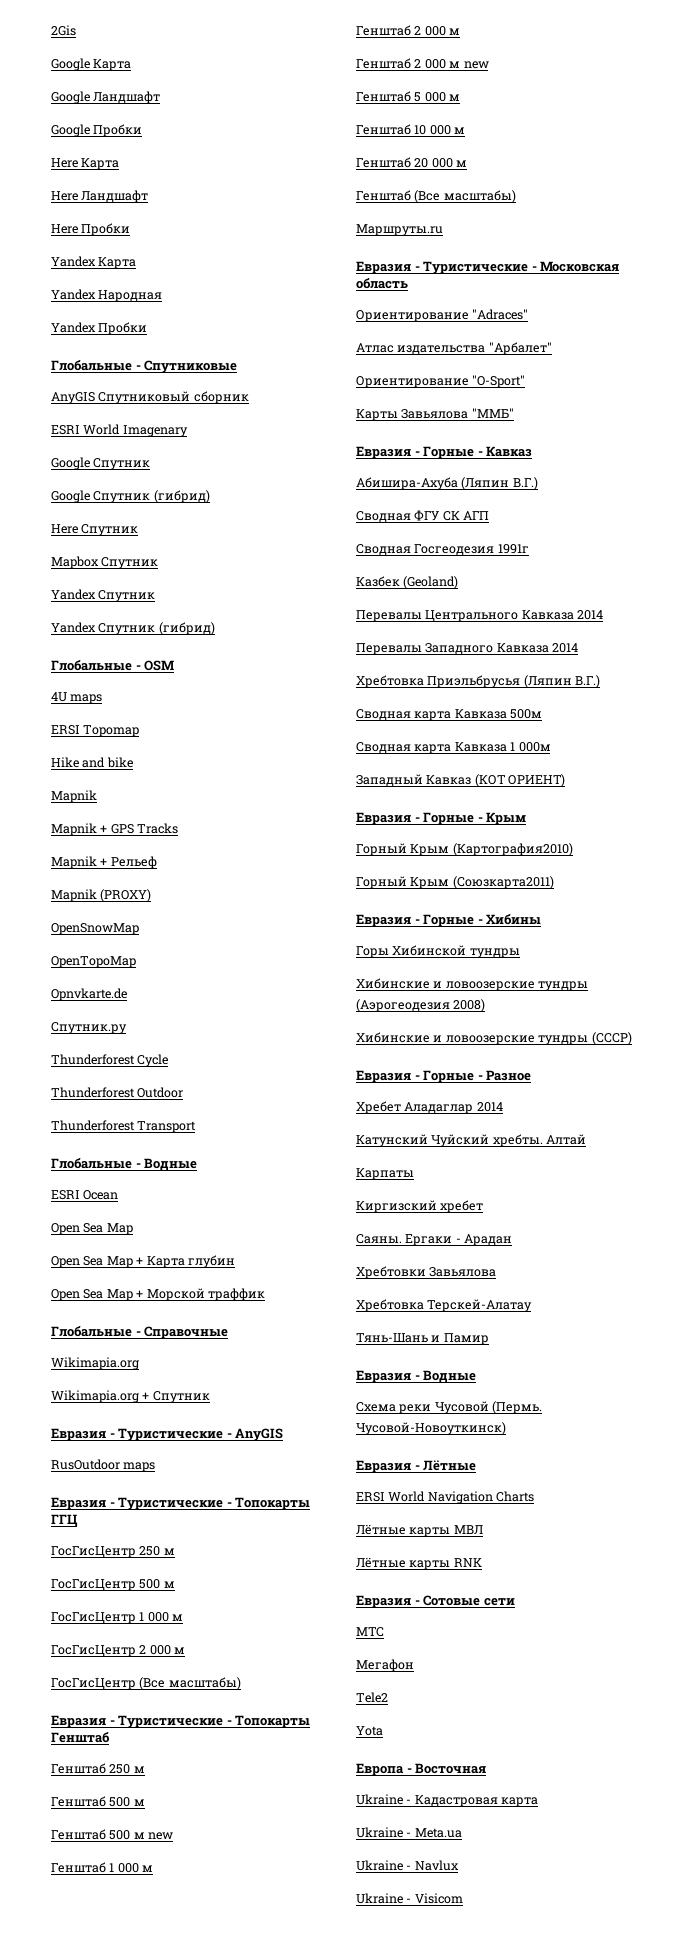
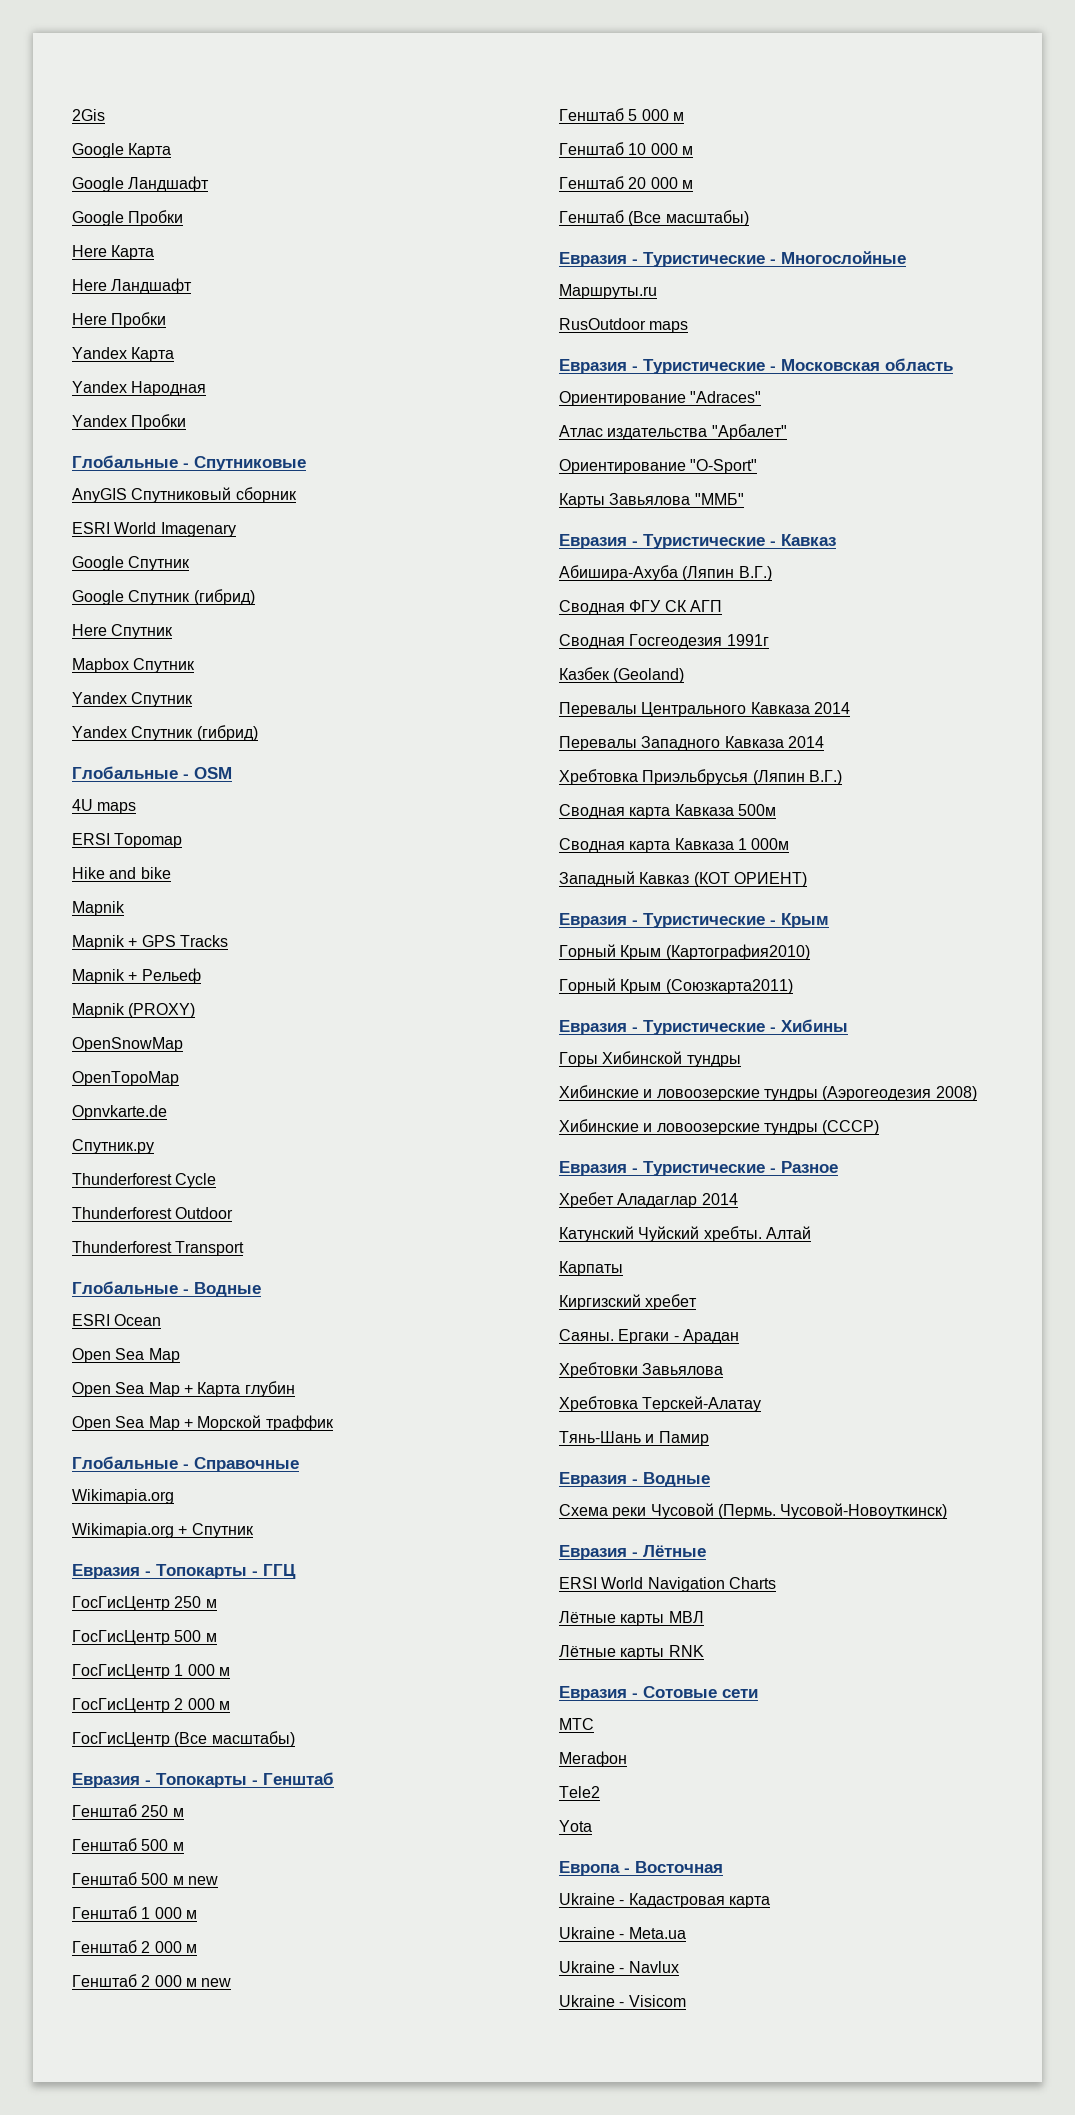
- Евразия - Туристические - AnyGIS
- RusOutdoor maps
- Евразия - Туристические - Топокарты ГГЦ
+ Евразия - Топокарты - ГГЦ
- Евразия - Туристические - Топокарты Генштаб
+ Евразия - Топокарты - Генштаб
+ Евразия - Туристические - Многослойные
+ RusOutdoor maps
- Евразия - Горные - Кавказ
+ Евразия - Туристические - Кавказ
- Евразия - Горные - Крым
+ Евразия - Туристические - Крым
- Евразия - Горные - Хибины
+ Евразия - Туристические - Хибины
- Евразия - Горные - Разное
+ Евразия - Туристические - Разное

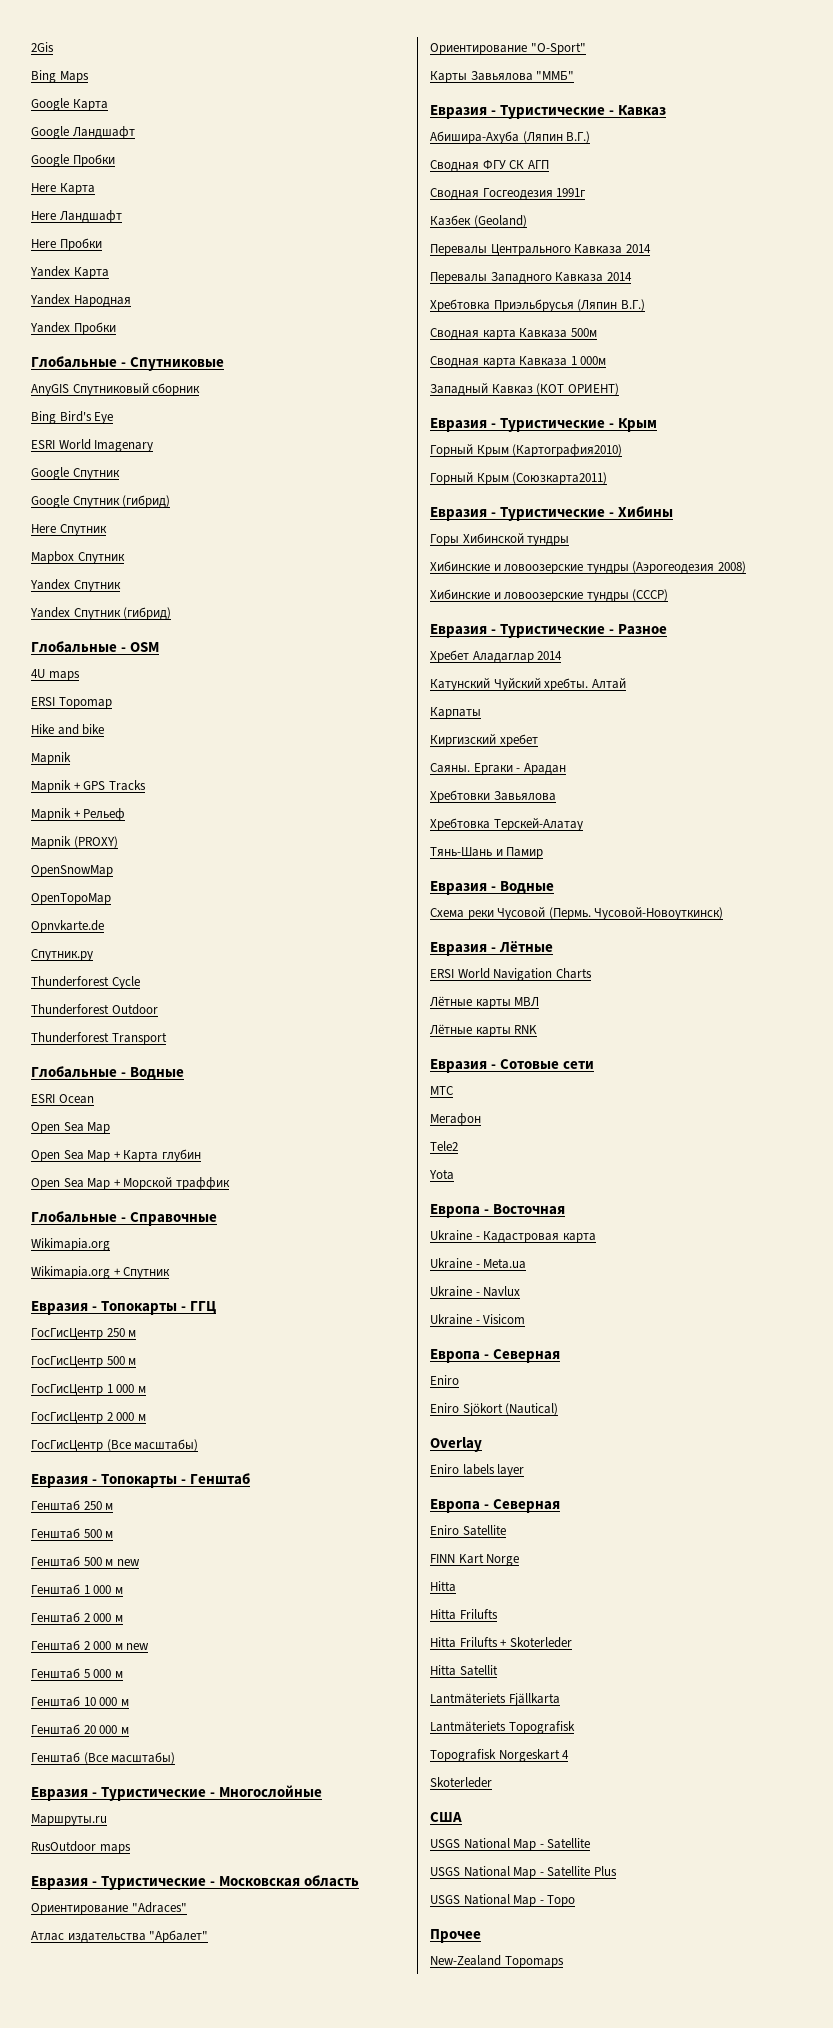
+ Bing Maps
+ Bing Bird's Eye
  Ukraine - Visicom
+ Европа - Северная
+ Eniro
+ Eniro Sjökort (Nautical)
+ Overlay
+ Eniro labels layer
+ Европа - Северная
+ Eniro Satellite
+ FINN Kart Norge
+ Hitta
+ Hitta Frilufts
+ Hitta Frilufts + Skoterleder
+ Hitta Satellit
+ Lantmäteriets Fjällkarta
+ Lantmäteriets Topografisk
+ Topografisk Norgeskart 4
+ Skoterleder
+ США
+ USGS National Map - Satellite
+ USGS National Map - Satellite Plus
+ USGS National Map - Topo
+ Прочее
+ New-Zealand Topomaps

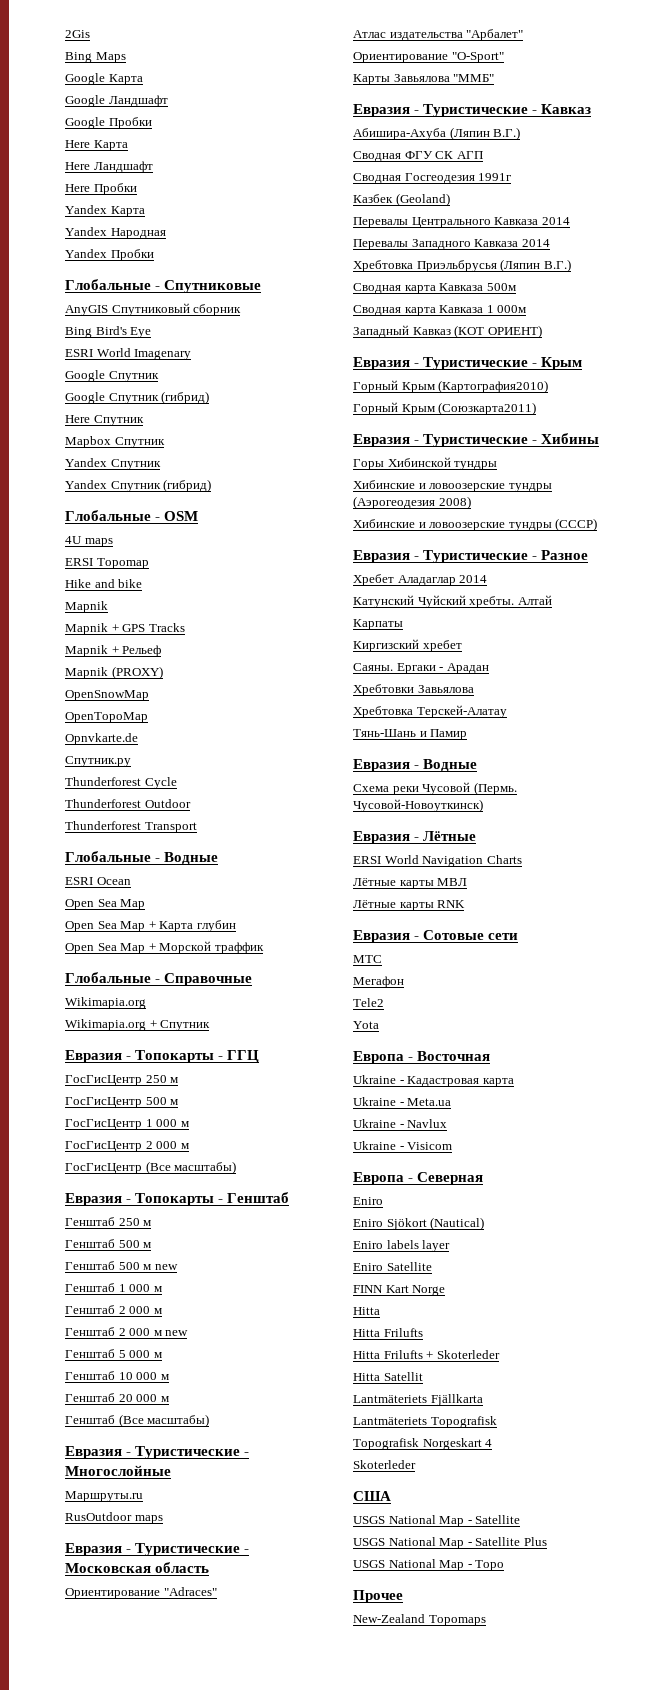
- Overlay
  Eniro labels layer
- Европа - Северная

